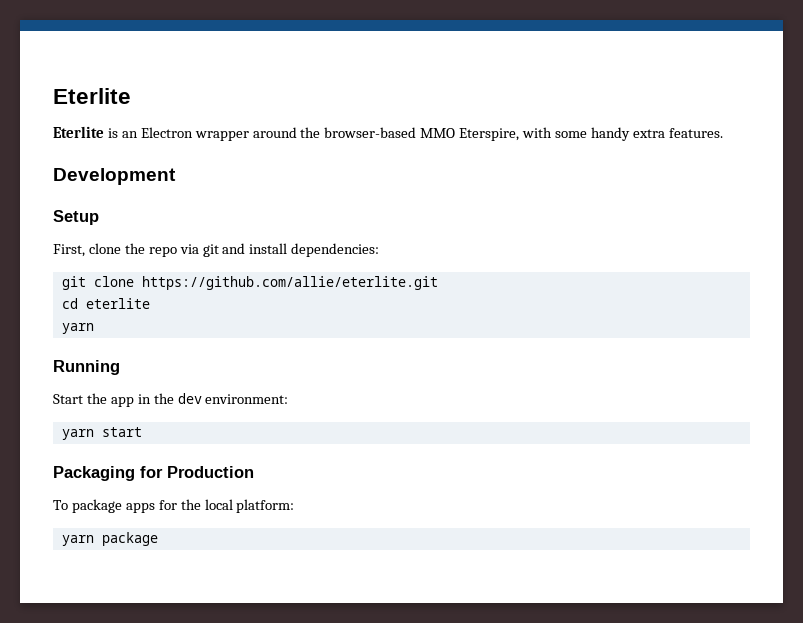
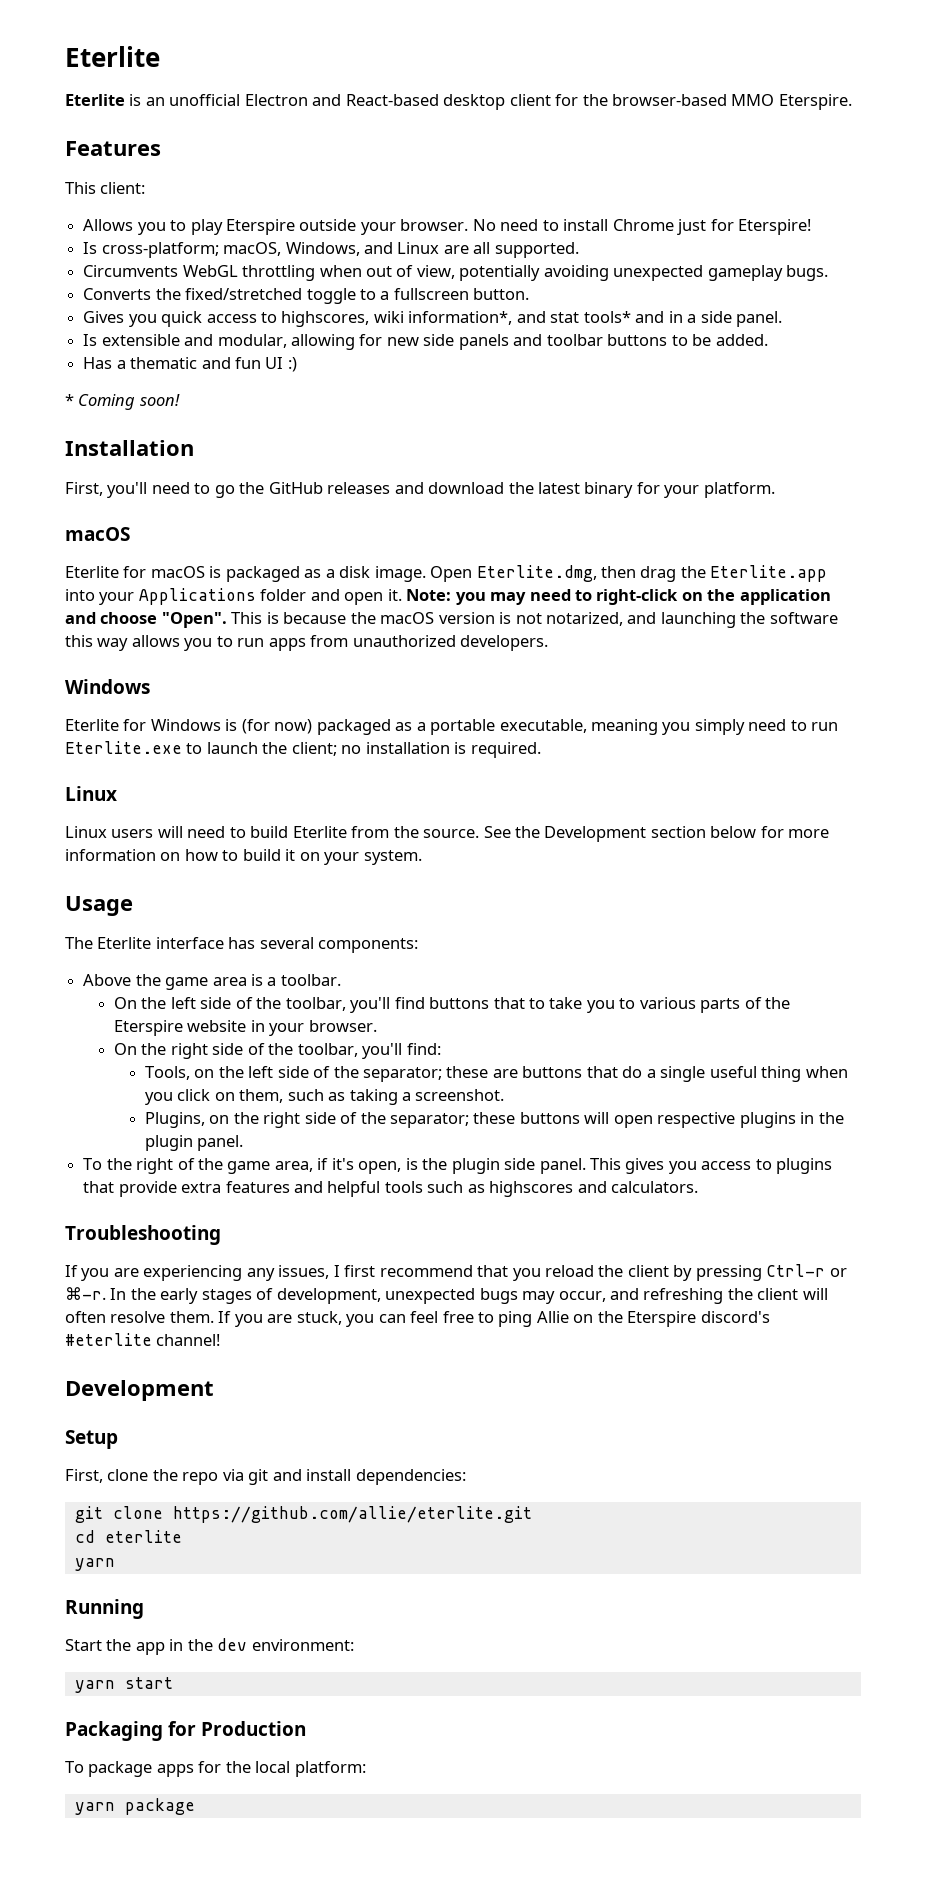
- Eterlite is an Electron wrapper around the browser-based MMO Eterspire, with some handy extra features.
+ Eterlite is an unofficial Electron and React-based desktop client for the browser-based MMO Eterspire.
+ Features
+ This client:
+ Allows you to play Eterspire outside your browser. No need to install Chrome just for Eterspire!
+ Is cross-platform; macOS, Windows, and Linux are all supported.
+ Circumvents WebGL throttling when out of view, potentially avoiding unexpected gameplay bugs.
+ Converts the fixed/stretched toggle to a fullscreen button.
+ Gives you quick access to highscores, wiki information*, and stat tools* and in a side panel.
+ Is extensible and modular, allowing for new side panels and toolbar buttons to be added.
+ Has a thematic and fun UI :)
+ * Coming soon!
+ Installation
+ First, you'll need to go the GitHub releases and download the latest binary for your platform.
+ macOS
+ Eterlite for macOS is packaged as a disk image. Open Eterlite.dmg, then drag the Eterlite.app into your Applications folder and open it. Note: you may need to right-click on the application and choose "Open". This is because the macOS version is not notarized, and launching the software this way allows you to run apps from unauthorized developers.
+ Windows
+ Eterlite for Windows is (for now) packaged as a portable executable, meaning you simply need to run Eterlite.exe to launch the client; no installation is required.
+ Linux
+ Linux users will need to build Eterlite from the source. See the Development section below for more information on how to build it on your system.
+ Usage
+ The Eterlite interface has several components:
+ Above the game area is a toolbar.
+ On the left side of the toolbar, you'll find buttons that to take you to various parts of the Eterspire website in your browser.
+ On the right side of the toolbar, you'll find:
+ Tools, on the left side of the separator; these are buttons that do a single useful thing when you click on them, such as taking a screenshot.
+ Plugins, on the right side of the separator; these buttons will open respective plugins in the plugin panel.
+ To the right of the game area, if it's open, is the plugin side panel. This gives you access to plugins that provide extra features and helpful tools such as highscores and calculators.
+ Troubleshooting
+ If you are experiencing any issues, I first recommend that you reload the client by pressing Ctrl-r or ⌘-r. In the early stages of development, unexpected bugs may occur, and refreshing the client will often resolve them. If you are stuck, you can feel free to ping Allie on the Eterspire discord's #eterlite channel!

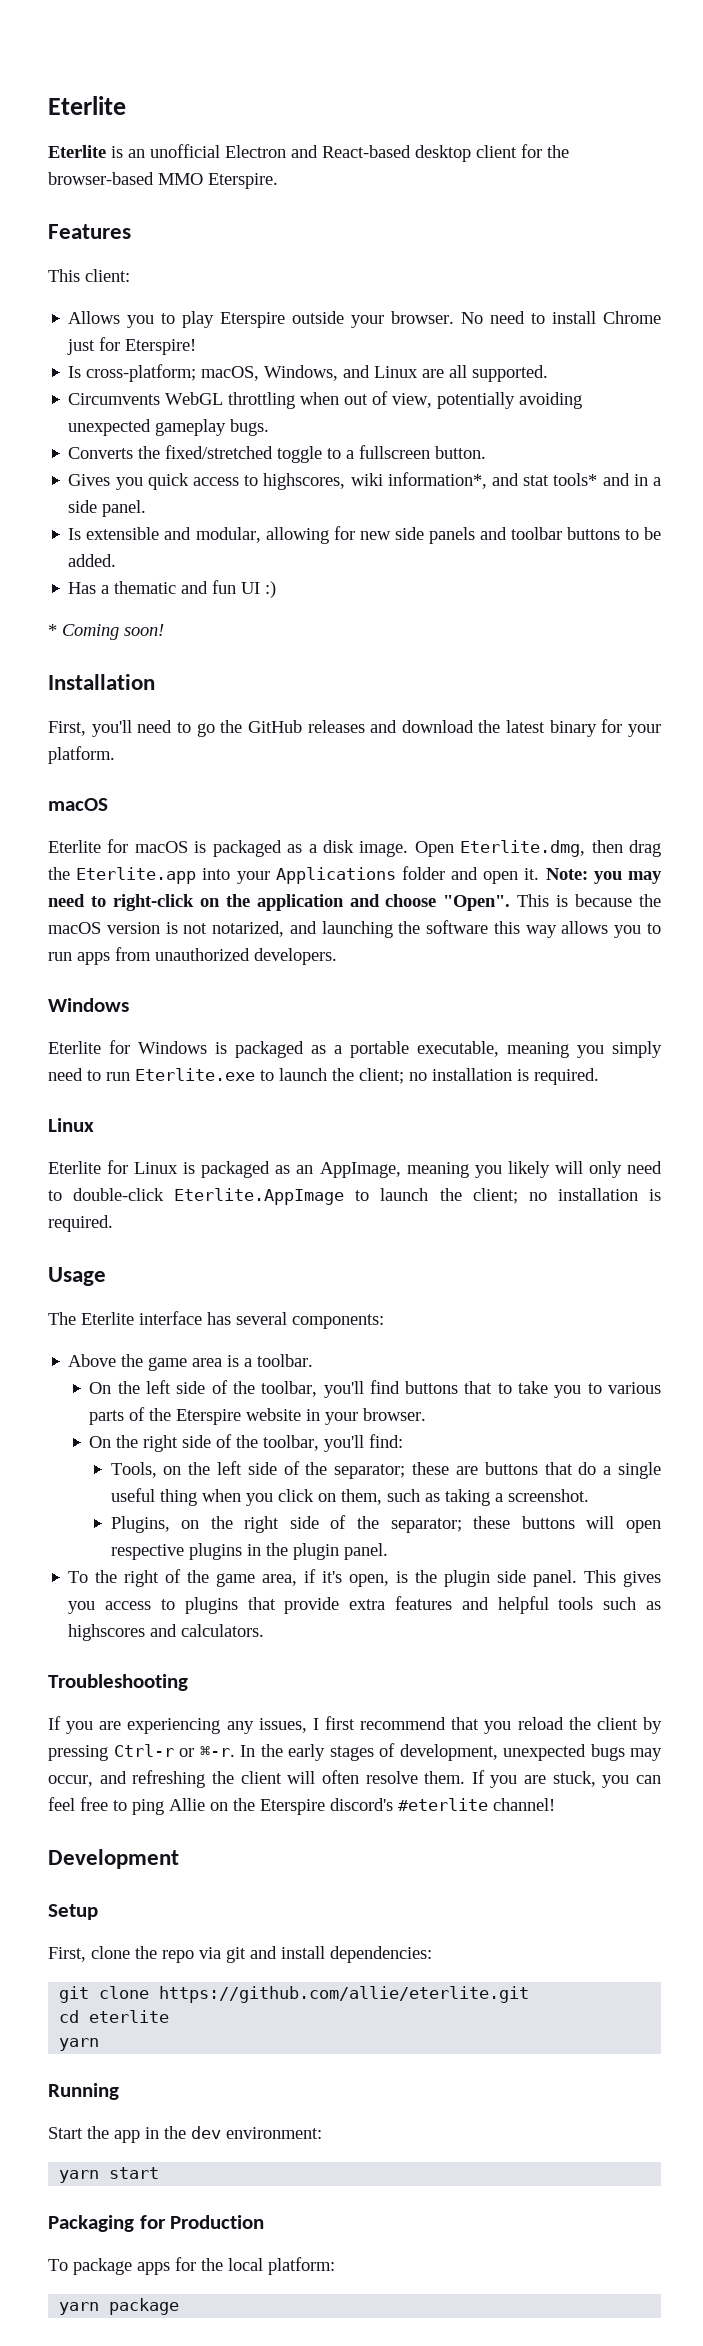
- Eterlite for Windows is (for now) packaged as a portable executable, meaning you simply need to run Eterlite.exe to launch the client; no installation is required.
+ Eterlite for Windows is packaged as a portable executable, meaning you simply need to run Eterlite.exe to launch the client; no installation is required.
- Linux users will need to build Eterlite from the source. See the Development section below for more information on how to build it on your system.
+ Eterlite for Linux is packaged as an AppImage, meaning you likely will only need to double-click Eterlite.AppImage to launch the client; no installation is required.

